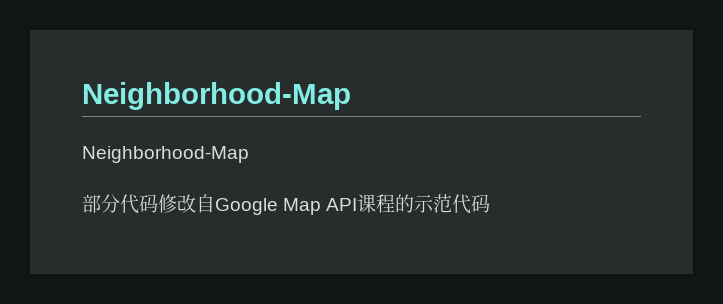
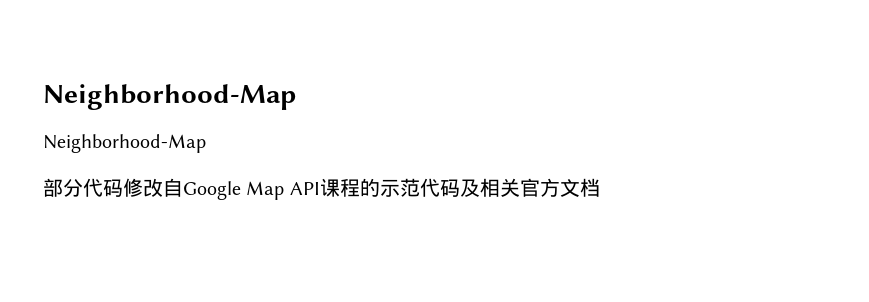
- 部分代码修改自Google Map API课程的示范代码
+ 部分代码修改自Google Map API课程的示范代码及相关官方文档

